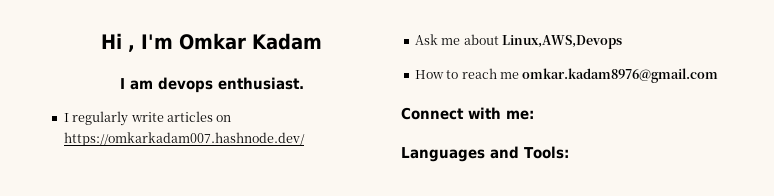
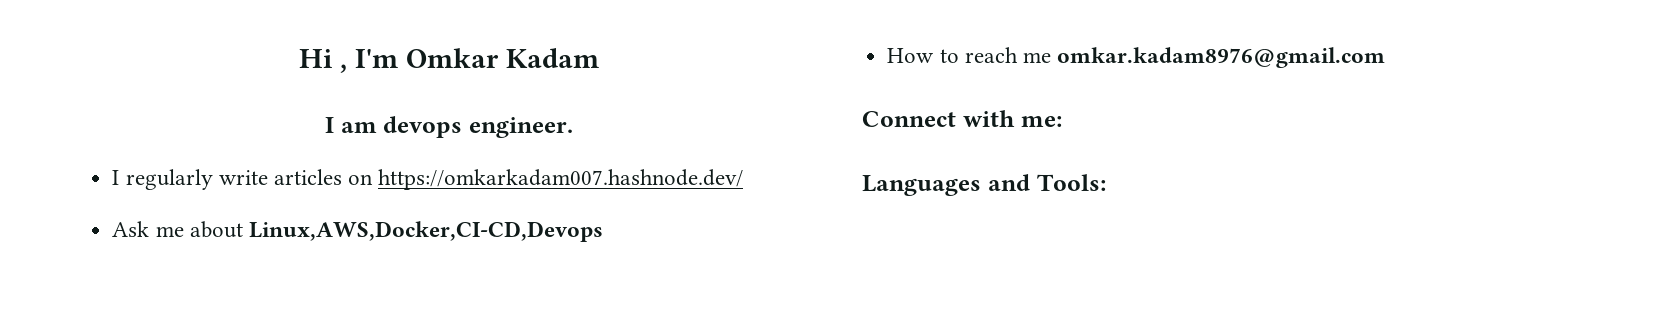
- I am devops enthusiast.
+ I am devops engineer.
- Ask me about Linux,AWS,Devops
+ Ask me about Linux,AWS,Docker,CI-CD,Devops

